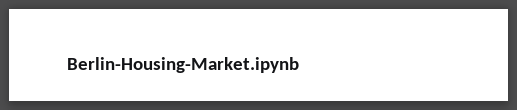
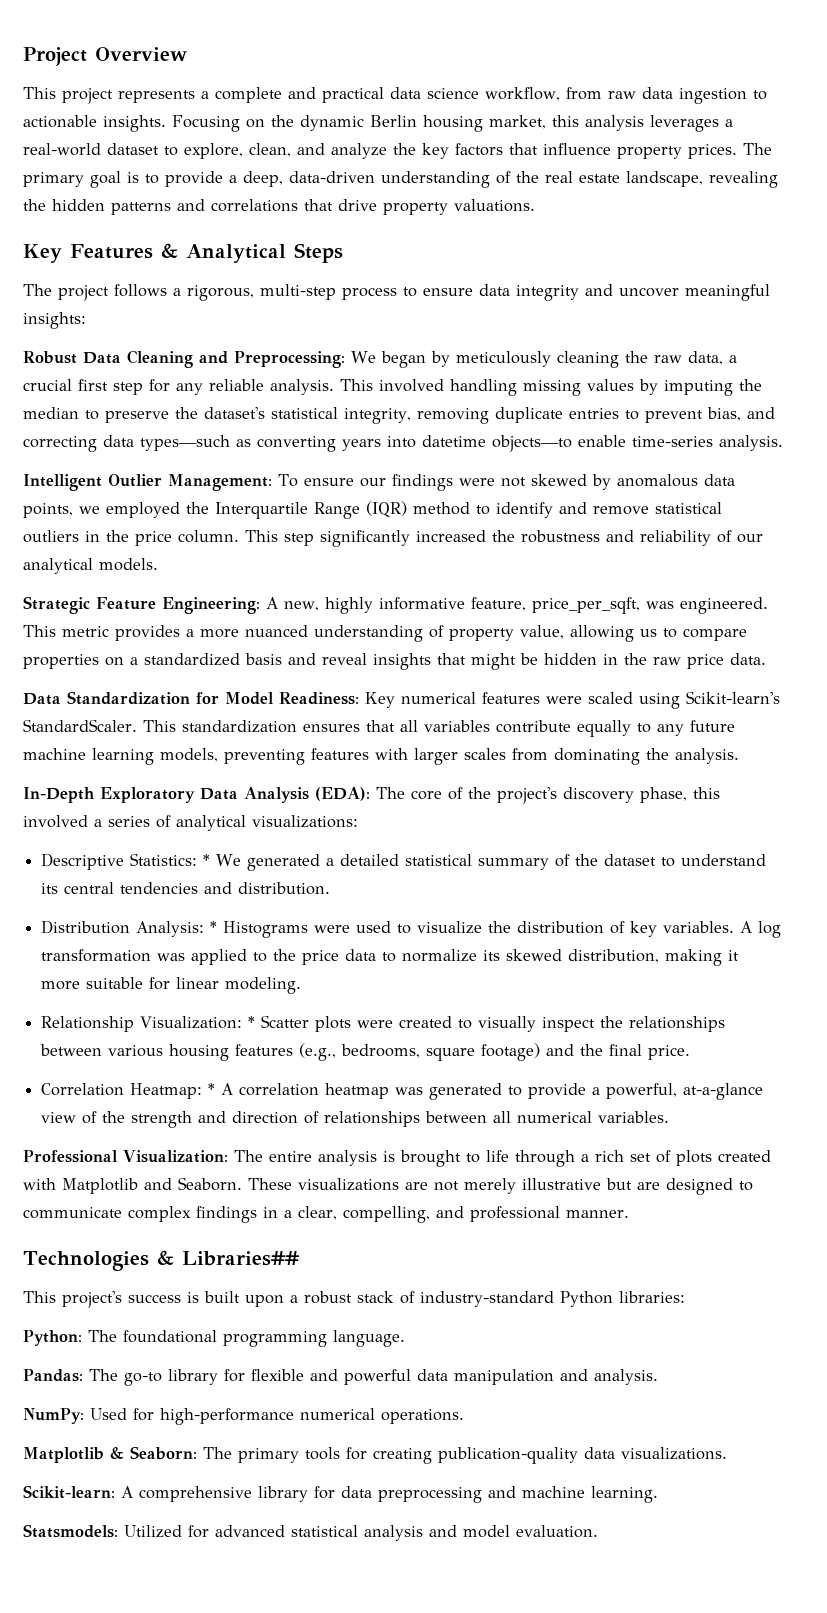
- Berlin-Housing-Market.ipynb
+ Project Overview
+ This project represents a complete and practical data science workflow, from raw data ingestion to actionable insights. Focusing on the dynamic Berlin housing market, this analysis leverages a real-world dataset to explore, clean, and analyze the key factors that influence property prices. The primary goal is to provide a deep, data-driven understanding of the real estate landscape, revealing the hidden patterns and correlations that drive property valuations.
+ Key Features & Analytical Steps
+ The project follows a rigorous, multi-step process to ensure data integrity and uncover meaningful insights:
+ Robust Data Cleaning and Preprocessing: We began by meticulously cleaning the raw data, a crucial first step for any reliable analysis. This involved handling missing values by imputing the median to preserve the dataset's statistical integrity, removing duplicate entries to prevent bias, and correcting data types—such as converting years into datetime objects—to enable time-series analysis.
+ Intelligent Outlier Management: To ensure our findings were not skewed by anomalous data points, we employed the Interquartile Range (IQR) method to identify and remove statistical outliers in the price column. This step significantly increased the robustness and reliability of our analytical models.
+ Strategic Feature Engineering: A new, highly informative feature, price_per_sqft, was engineered. This metric provides a more nuanced understanding of property value, allowing us to compare properties on a standardized basis and reveal insights that might be hidden in the raw price data.
+ Data Standardization for Model Readiness: Key numerical features were scaled using Scikit-learn's StandardScaler. This standardization ensures that all variables contribute equally to any future machine learning models, preventing features with larger scales from dominating the analysis.
+ In-Depth Exploratory Data Analysis (EDA): The core of the project's discovery phase, this involved a series of analytical visualizations:
+ Descriptive Statistics: * We generated a detailed statistical summary of the dataset to understand its central tendencies and distribution.
+ Distribution Analysis: * Histograms were used to visualize the distribution of key variables. A log transformation was applied to the price data to normalize its skewed distribution, making it more suitable for linear modeling.
+ Relationship Visualization: * Scatter plots were created to visually inspect the relationships between various housing features (e.g., bedrooms, square footage) and the final price.
+ Correlation Heatmap: * A correlation heatmap was generated to provide a powerful, at-a-glance view of the strength and direction of relationships between all numerical variables.
+ Professional Visualization: The entire analysis is brought to life through a rich set of plots created with Matplotlib and Seaborn. These visualizations are not merely illustrative but are designed to communicate complex findings in a clear, compelling, and professional manner.
+ Technologies & Libraries##
+ This project's success is built upon a robust stack of industry-standard Python libraries:
+ Python: The foundational programming language.
+ Pandas: The go-to library for flexible and powerful data manipulation and analysis.
+ NumPy: Used for high-performance numerical operations.
+ Matplotlib & Seaborn: The primary tools for creating publication-quality data visualizations.
+ Scikit-learn: A comprehensive library for data preprocessing and machine learning.
+ Statsmodels: Utilized for advanced statistical analysis and model evaluation.

